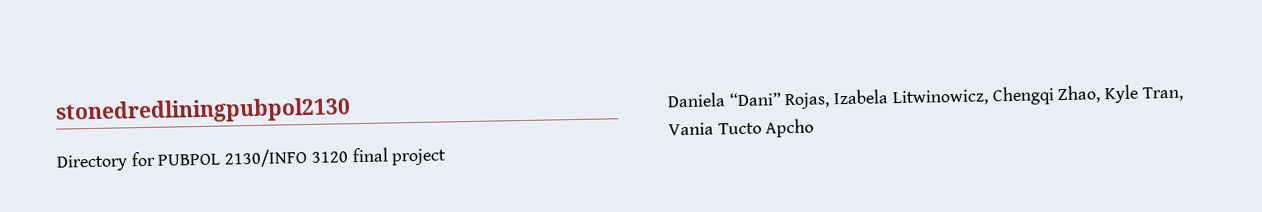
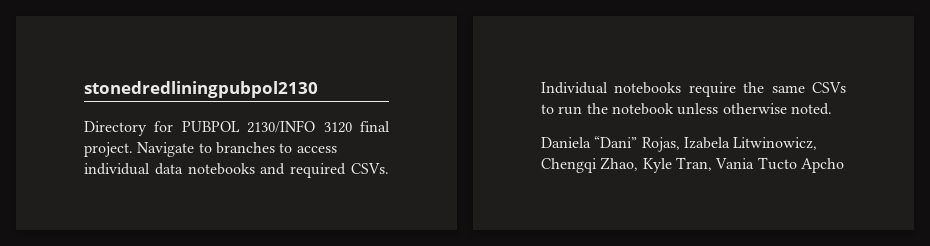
- Directory for PUBPOL 2130/INFO 3120 final project
+ Directory for PUBPOL 2130/INFO 3120 final project. Navigate to branches to access individual data notebooks and required CSVs. Individual notebooks require the same CSVs to run the notebook unless otherwise noted.

